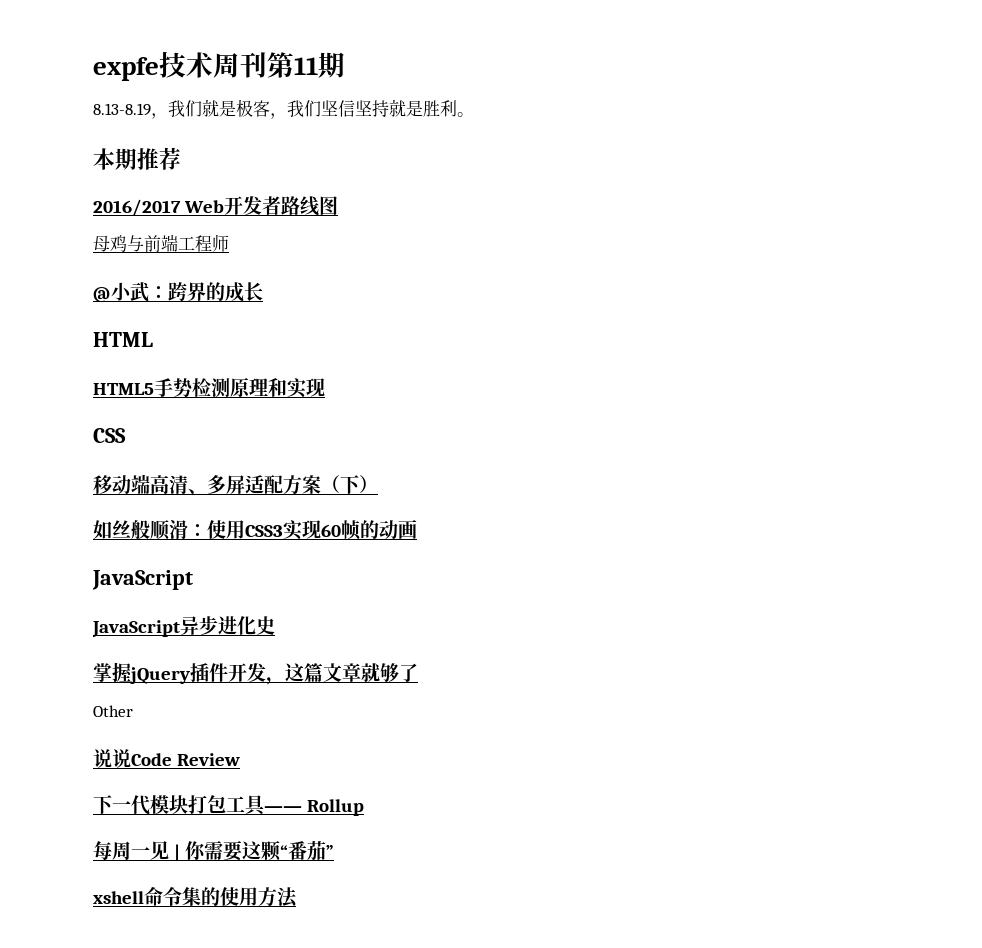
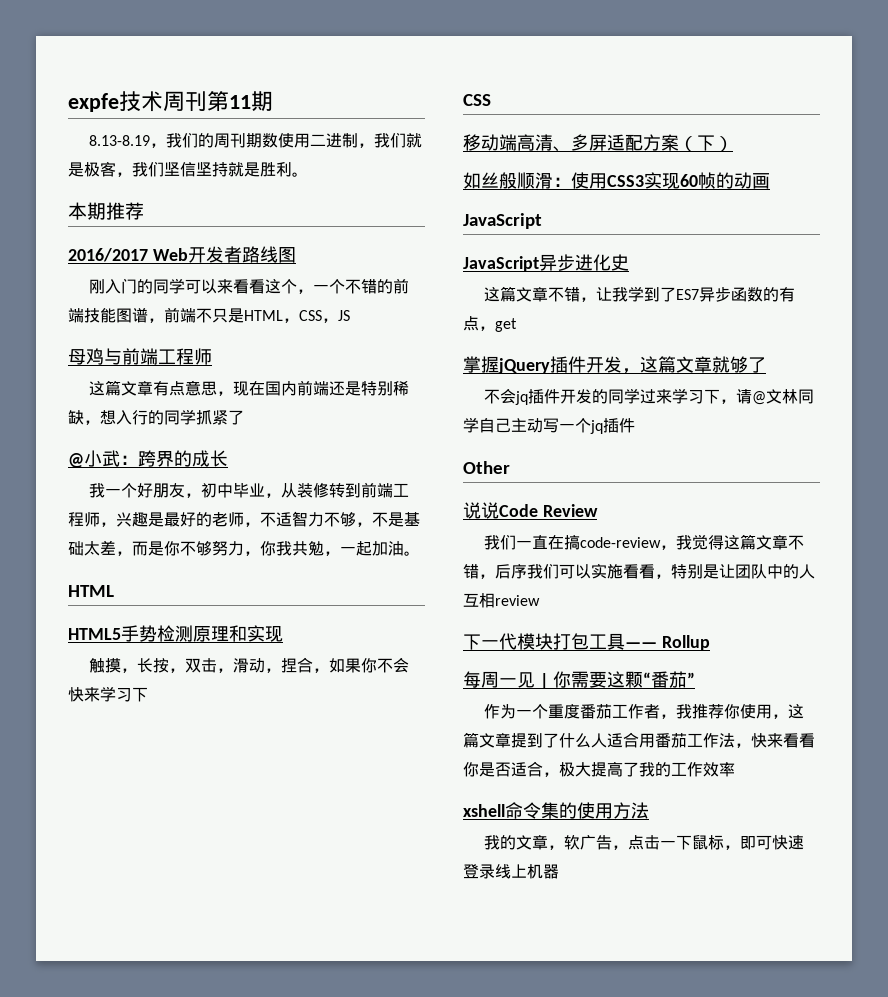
- 8.13-8.19，我们就是极客，我们坚信坚持就是胜利。
+ 8.13-8.19，我们的周刊期数使用二进制，我们就是极客，我们坚信坚持就是胜利。
+ 刚入门的同学可以来看看这个，一个不错的前端技能图谱，前端不只是HTML，CSS，JS
  母鸡与前端工程师
+ 这篇文章有点意思，现在国内前端还是特别稀缺，想入行的同学抓紧了
+ 我一个好朋友，初中毕业，从装修转到前端工程师，兴趣是最好的老师，不适智力不够，不是基础太差，而是你不够努力，你我共勉，一起加油。
+ 触摸，长按，双击，滑动，捏合，如果你不会快来学习下
+ 这篇文章不错，让我学到了ES7异步函数的有点，get
+ 不会jq插件开发的同学过来学习下，请@文林同学自己主动写一个jq插件
  Other
  说说Code Review
+ 我们一直在搞code-review，我觉得这篇文章不错，后序我们可以实施看看，特别是让团队中的人互相review
+ 作为一个重度番茄工作者，我推荐你使用，这篇文章提到了什么人适合用番茄工作法，快来看看你是否适合，极大提高了我的工作效率
+ 我的文章，软广告，点击一下鼠标，即可快速登录线上机器

